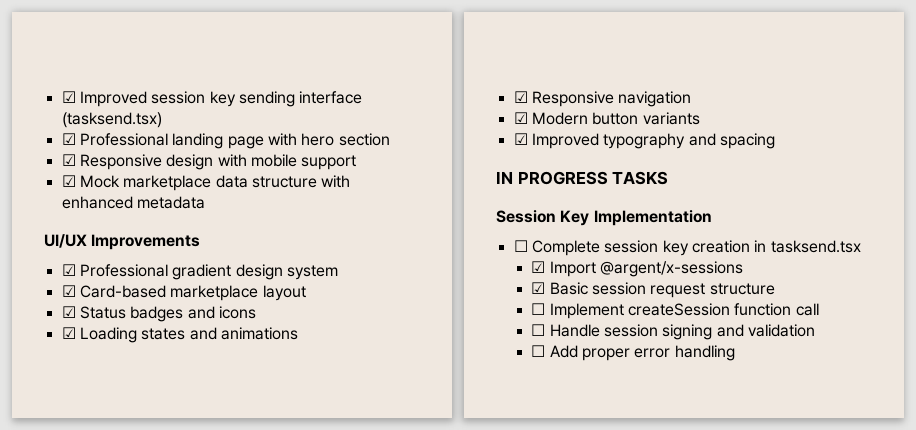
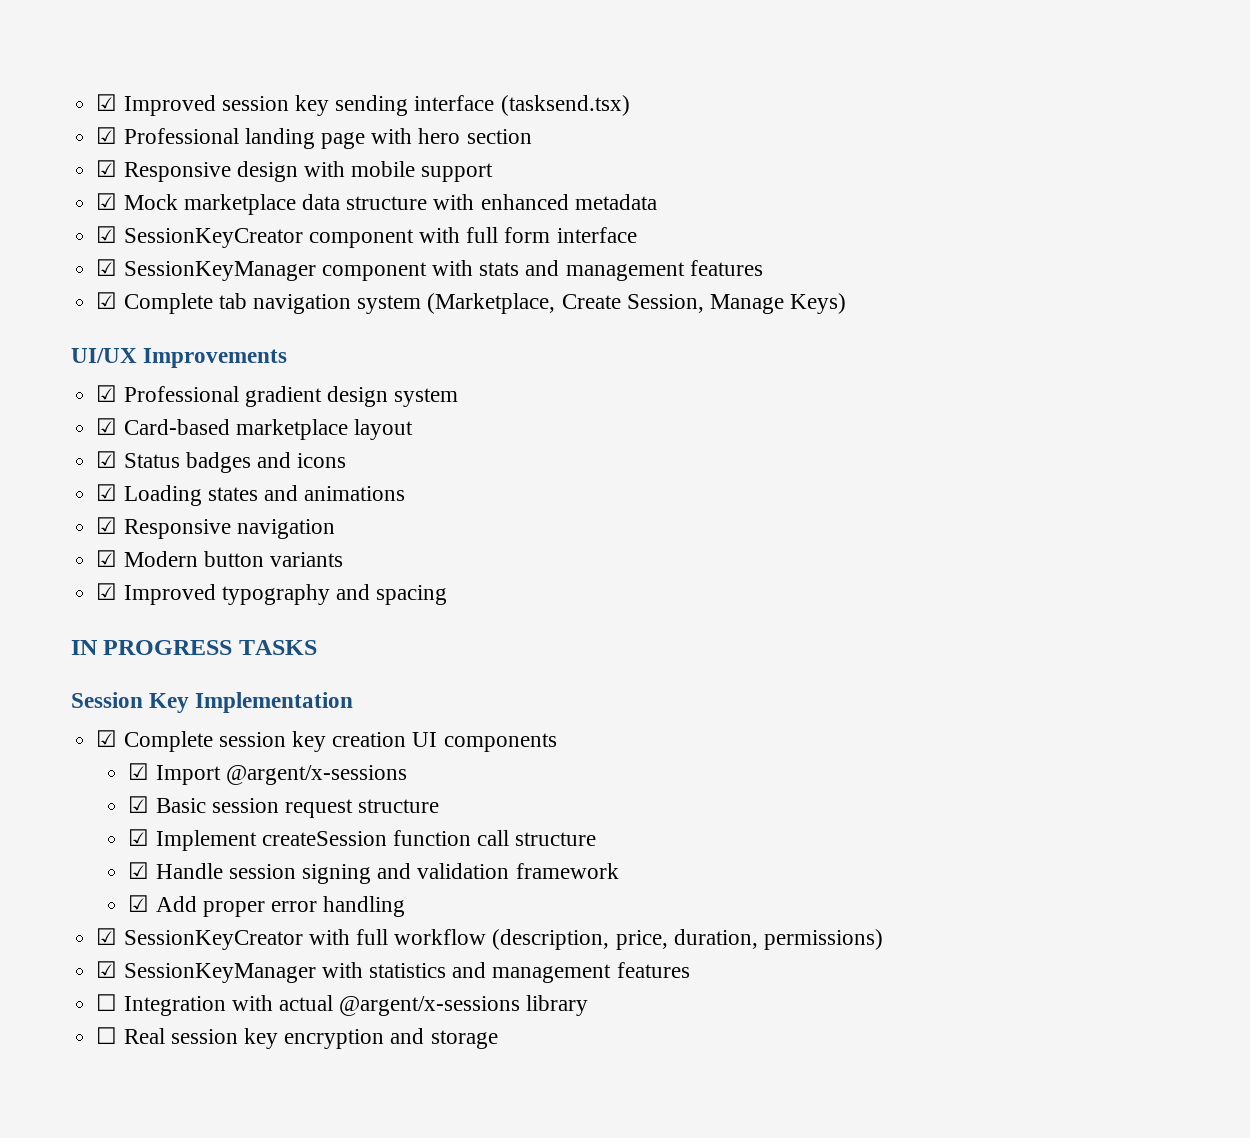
+ ☑ SessionKeyCreator component with full form interface
+ ☑ SessionKeyManager component with stats and management features
+ ☑ Complete tab navigation system (Marketplace, Create Session, Manage Keys)
- ☐ Complete session key creation in tasksend.tsx
+ ☑ Complete session key creation UI components
- ☐ Implement createSession function call
- ☐ Handle session signing and validation
- ☐ Add proper error handling
+ ☑ Implement createSession function call structure
+ ☑ Handle session signing and validation framework
+ ☑ Add proper error handling
+ ☑ SessionKeyCreator with full workflow (description, price, duration, permissions)
+ ☑ SessionKeyManager with statistics and management features
+ ☐ Integration with actual @argent/x-sessions library
+ ☐ Real session key encryption and storage

